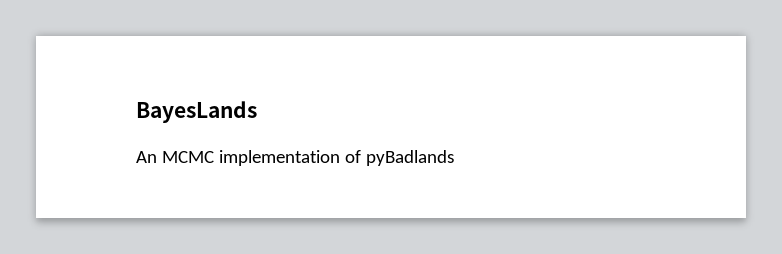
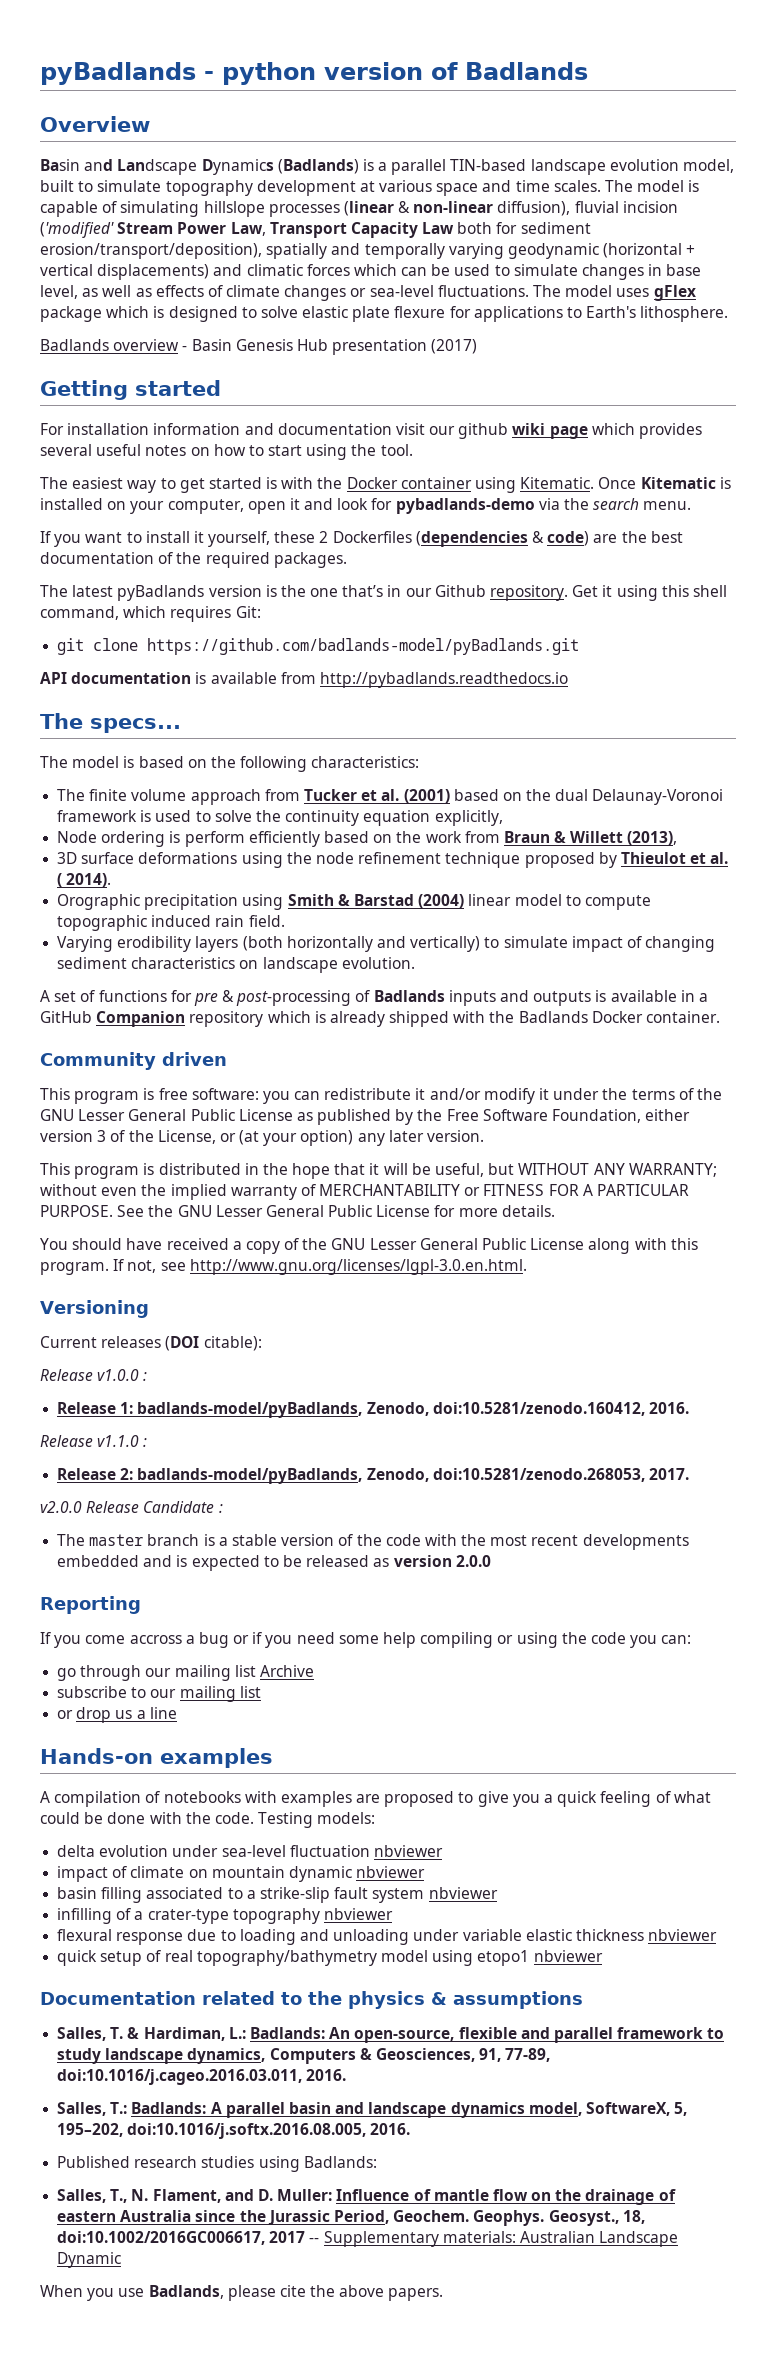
- BayesLands
- An MCMC implementation of pyBadlands
+ pyBadlands - python version of Badlands
+ Overview
+ Basin and Landscape Dynamics (Badlands) is a parallel TIN-based landscape evolution model, built to simulate topography development at various space and time scales. The model is capable of simulating hillslope processes (linear & non-linear diffusion), fluvial incision ('modified' Stream Power Law, Transport Capacity Law both for sediment erosion/transport/deposition), spatially and temporally varying geodynamic (horizontal + vertical displacements) and climatic forces which can be used to simulate changes in base level, as well as effects of climate changes or sea-level fluctuations. The model uses gFlex package which is designed to solve elastic plate flexure for applications to Earth's lithosphere.
+ Badlands overview - Basin Genesis Hub presentation (2017)
+ Getting started
+ For installation information and documentation visit our github wiki page which provides several useful notes on how to start using the tool.
+ The easiest way to get started is with the Docker container using Kitematic. Once Kitematic is installed on your computer, open it and look for pybadlands-demo via the search menu.
+ If you want to install it yourself, these 2 Dockerfiles (dependencies & code) are the best documentation of the required packages.
+ The latest pyBadlands version is the one that’s in our Github repository. Get it using this shell command, which requires Git:
+ git clone https://github.com/badlands-model/pyBadlands.git
+ API documentation is available from http://pybadlands.readthedocs.io
+ The specs...
+ The model is based on the following characteristics:
+ The finite volume approach from Tucker et al. (2001) based on the dual Delaunay-Voronoi framework is used to solve the continuity equation explicitly,
+ Node ordering is perform efficiently based on the work from Braun & Willett (2013),
+ 3D surface deformations using the node refinement technique proposed by Thieulot et al. ( 2014).
+ Orographic precipitation using Smith & Barstad (2004) linear model to compute topographic induced rain field.
+ Varying erodibility layers (both horizontally and vertically) to simulate impact of changing sediment characteristics on landscape evolution.
+ A set of functions for pre & post-processing of Badlands inputs and outputs is available in a GitHub Companion repository which is already shipped with the Badlands Docker container.
+ Community driven
+ This program is free software: you can redistribute it and/or modify it under the terms of the GNU Lesser General Public License as published by the Free Software Foundation, either version 3 of the License, or (at your option) any later version.
+ This program is distributed in the hope that it will be useful, but WITHOUT ANY WARRANTY; without even the implied warranty of MERCHANTABILITY or FITNESS FOR A PARTICULAR PURPOSE. See the GNU Lesser General Public License for more details.
+ You should have received a copy of the GNU Lesser General Public License along with this program. If not, see http://www.gnu.org/licenses/lgpl-3.0.en.html.
+ Versioning
+ Current releases (DOI citable):
+ Release v1.0.0 :
+ Release 1: badlands-model/pyBadlands, Zenodo, doi:10.5281/zenodo.160412, 2016.
+ Release v1.1.0 :
+ Release 2: badlands-model/pyBadlands, Zenodo, doi:10.5281/zenodo.268053, 2017.
+ v2.0.0 Release Candidate :
+ The master branch is a stable version of the code with the most recent developments embedded and is expected to be released as version 2.0.0
+ Reporting
+ If you come accross a bug or if you need some help compiling or using the code you can:
+ go through our mailing list Archive
+ subscribe to our mailing list
+ or drop us a line
+ Hands-on examples
+ A compilation of notebooks with examples are proposed to give you a quick feeling of what could be done with the code. Testing models:
+ delta evolution under sea-level fluctuation nbviewer
+ impact of climate on mountain dynamic nbviewer
+ basin filling associated to a strike-slip fault system nbviewer
+ infilling of a crater-type topography nbviewer
+ flexural response due to loading and unloading under variable elastic thickness nbviewer
+ quick setup of real topography/bathymetry model using etopo1 nbviewer
+ Documentation related to the physics & assumptions
+ Salles, T. & Hardiman, L.: Badlands: An open-source, flexible and parallel framework to study landscape dynamics, Computers & Geosciences, 91, 77-89, doi:10.1016/j.cageo.2016.03.011, 2016.
+ Salles, T.: Badlands: A parallel basin and landscape dynamics model, SoftwareX, 5, 195–202, doi:10.1016/j.softx.2016.08.005, 2016.
+ Published research studies using Badlands:
+ Salles, T., N. Flament, and D. Muller: Influence of mantle flow on the drainage of eastern Australia since the Jurassic Period, Geochem. Geophys. Geosyst., 18, doi:10.1002/2016GC006617, 2017 -- Supplementary materials: Australian Landscape Dynamic
+ When you use Badlands, please cite the above papers.

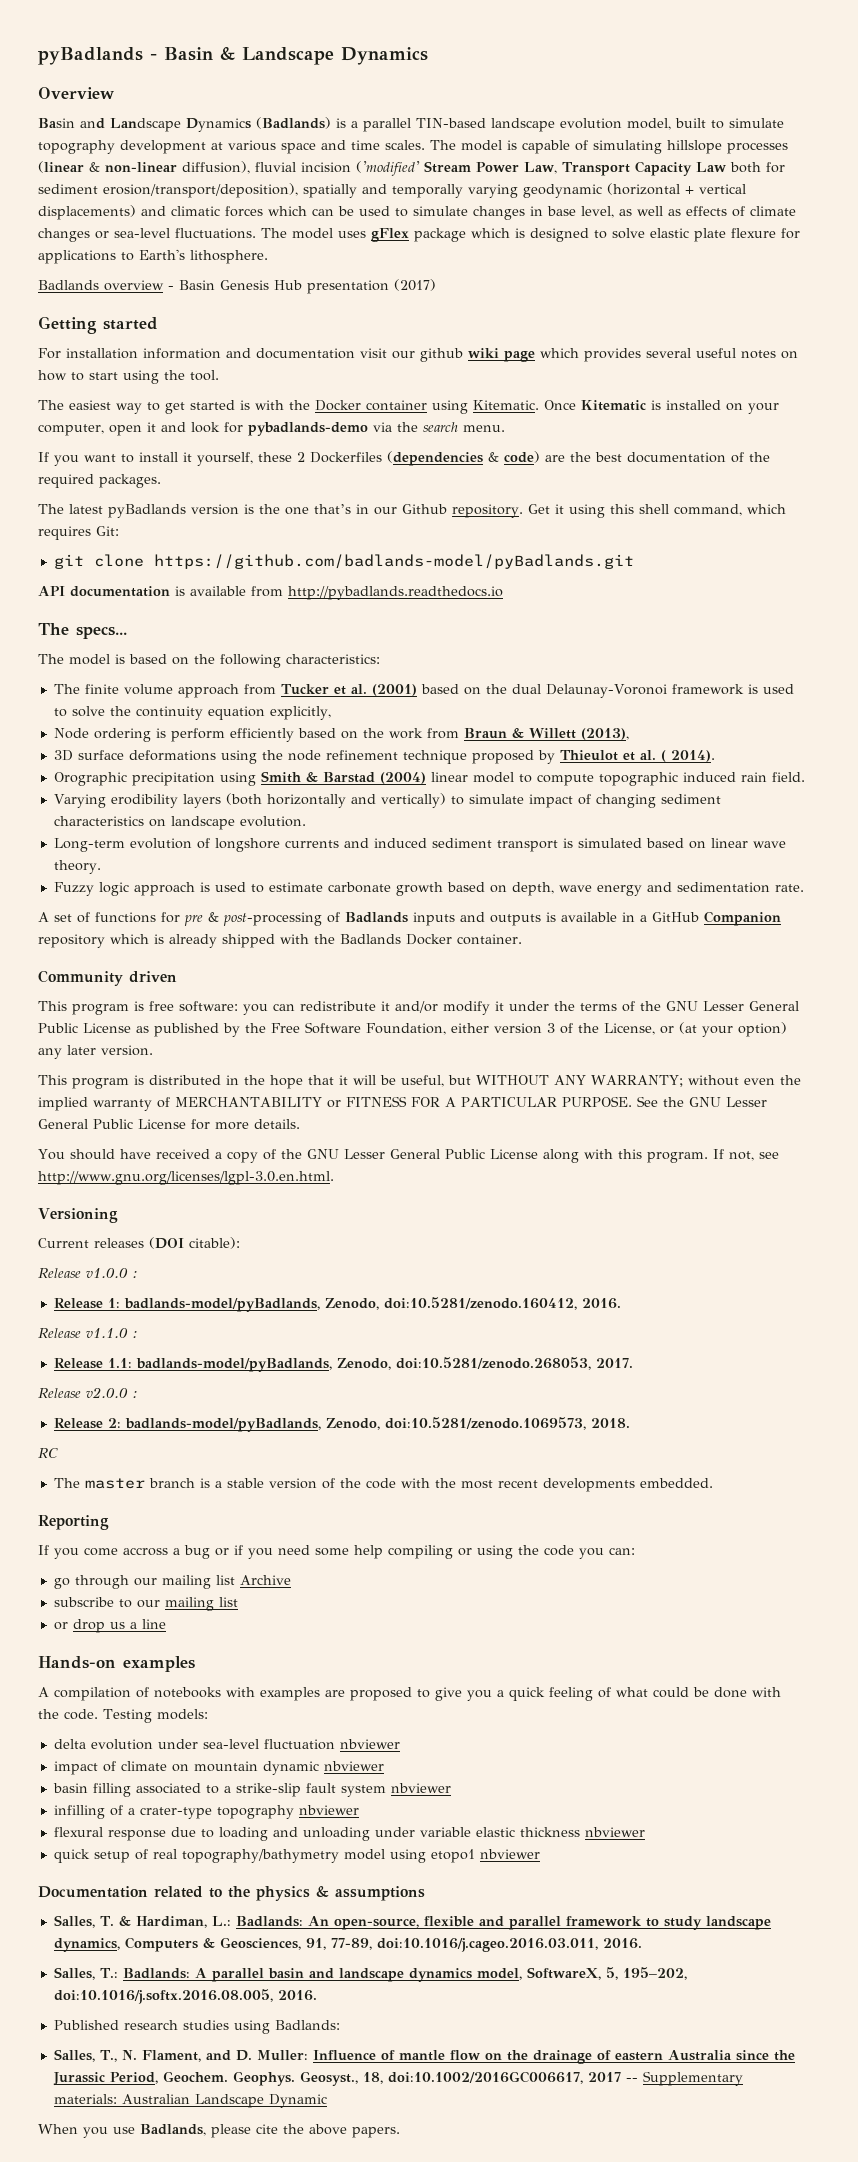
- pyBadlands - python version of Badlands
+ pyBadlands - Basin & Landscape Dynamics
+ Long-term evolution of longshore currents and induced sediment transport is simulated based on linear wave theory.
+ Fuzzy logic approach is used to estimate carbonate growth based on depth, wave energy and sedimentation rate.
- Release 2: badlands-model/pyBadlands, Zenodo, doi:10.5281/zenodo.268053, 2017.
+ Release 1.1: badlands-model/pyBadlands, Zenodo, doi:10.5281/zenodo.268053, 2017.
- v2.0.0 Release Candidate :
+ Release v2.0.0 :
+ Release 2: badlands-model/pyBadlands, Zenodo, doi:10.5281/zenodo.1069573, 2018.
+ RC
- The master branch is a stable version of the code with the most recent developments embedded and is expected to be released as version 2.0.0
+ The master branch is a stable version of the code with the most recent developments embedded.

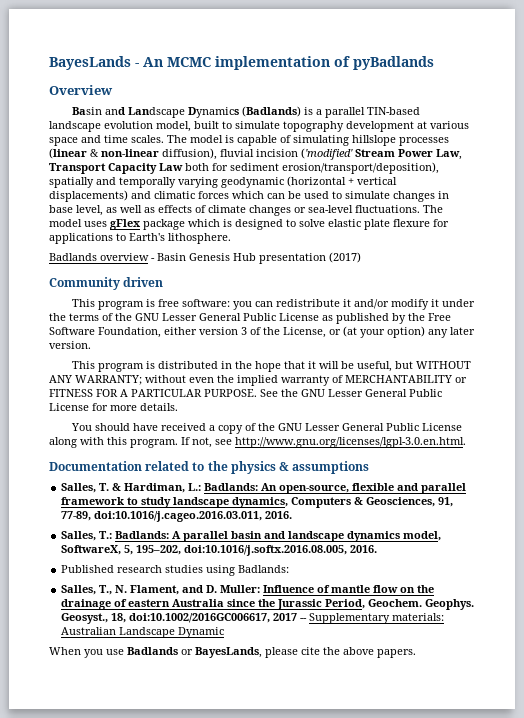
- pyBadlands - Basin & Landscape Dynamics
+ BayesLands - An MCMC implementation of pyBadlands
- Getting started
- For installation information and documentation visit our github wiki page which provides several useful notes on how to start using the tool.
- The easiest way to get started is with the Docker container using Kitematic. Once Kitematic is installed on your computer, open it and look for pybadlands-demo via the search menu.
- If you want to install it yourself, these 2 Dockerfiles (dependencies & code) are the best documentation of the required packages.
- The latest pyBadlands version is the one that’s in our Github repository. Get it using this shell command, which requires Git:
- git clone https://github.com/badlands-model/pyBadlands.git
- API documentation is available from http://pybadlands.readthedocs.io
- The specs...
- The model is based on the following characteristics:
- The finite volume approach from Tucker et al. (2001) based on the dual Delaunay-Voronoi framework is used to solve the continuity equation explicitly,
- Node ordering is perform efficiently based on the work from Braun & Willett (2013),
- 3D surface deformations using the node refinement technique proposed by Thieulot et al. ( 2014).
- Orographic precipitation using Smith & Barstad (2004) linear model to compute topographic induced rain field.
- Varying erodibility layers (both horizontally and vertically) to simulate impact of changing sediment characteristics on landscape evolution.
- Long-term evolution of longshore currents and induced sediment transport is simulated based on linear wave theory.
- Fuzzy logic approach is used to estimate carbonate growth based on depth, wave energy and sedimentation rate.
- A set of functions for pre & post-processing of Badlands inputs and outputs is available in a GitHub Companion repository which is already shipped with the Badlands Docker container.
- Versioning
- Current releases (DOI citable):
- Release v1.0.0 :
- Release 1: badlands-model/pyBadlands, Zenodo, doi:10.5281/zenodo.160412, 2016.
- Release v1.1.0 :
- Release 1.1: badlands-model/pyBadlands, Zenodo, doi:10.5281/zenodo.268053, 2017.
- Release v2.0.0 :
- Release 2: badlands-model/pyBadlands, Zenodo, doi:10.5281/zenodo.1069573, 2018.
- RC
- The master branch is a stable version of the code with the most recent developments embedded.
- Reporting
- If you come accross a bug or if you need some help compiling or using the code you can:
- go through our mailing list Archive
- subscribe to our mailing list
- or drop us a line
- Hands-on examples
- A compilation of notebooks with examples are proposed to give you a quick feeling of what could be done with the code. Testing models:
- delta evolution under sea-level fluctuation nbviewer
- impact of climate on mountain dynamic nbviewer
- basin filling associated to a strike-slip fault system nbviewer
- infilling of a crater-type topography nbviewer
- flexural response due to loading and unloading under variable elastic thickness nbviewer
- quick setup of real topography/bathymetry model using etopo1 nbviewer
- When you use Badlands, please cite the above papers.
+ When you use Badlands or BayesLands, please cite the above papers.

